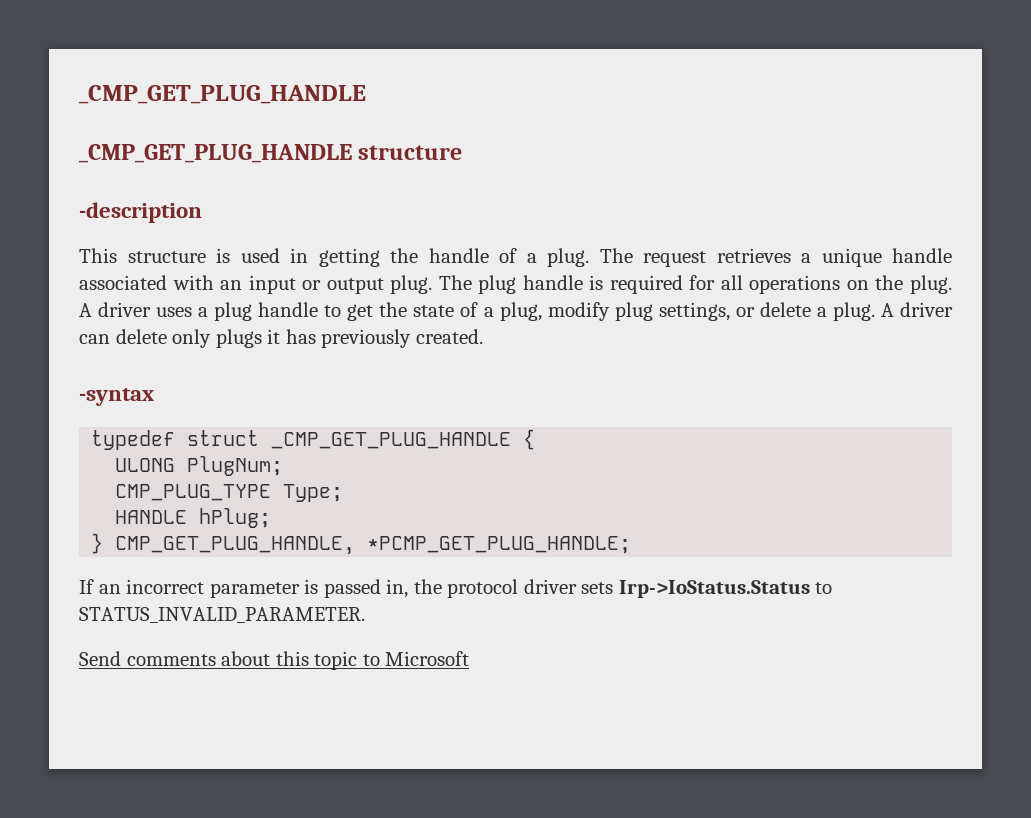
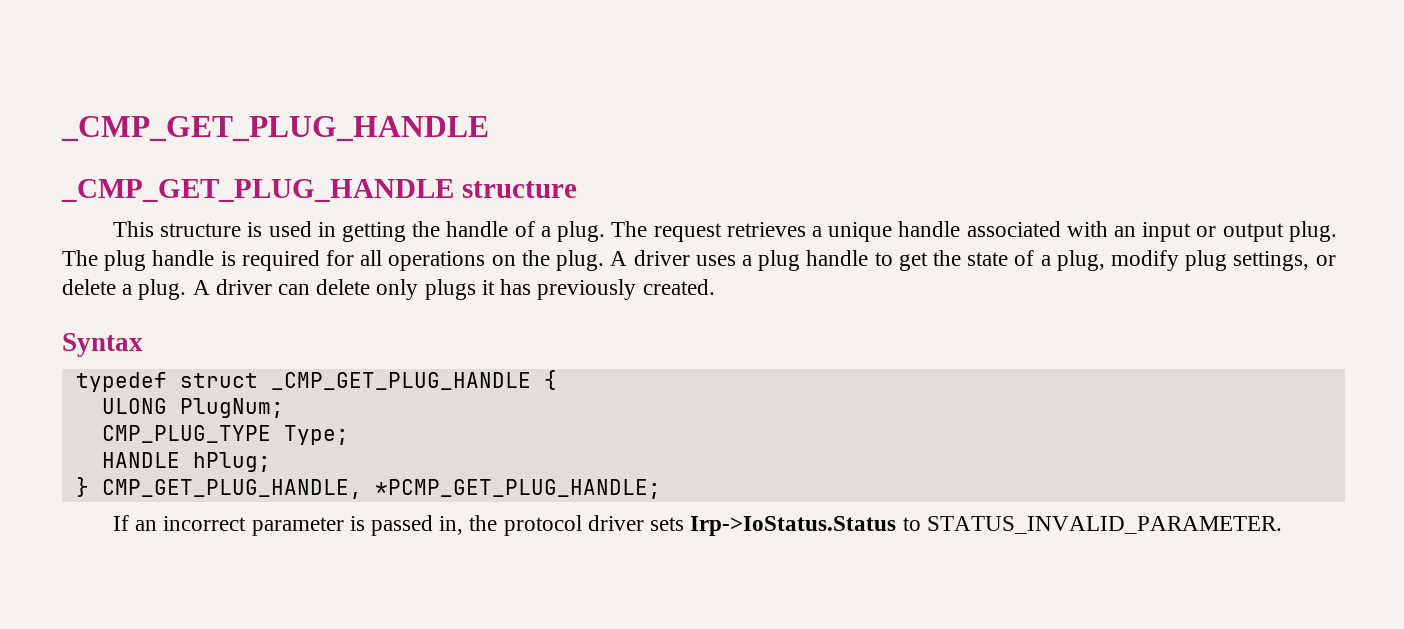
- -description
- -syntax
+ Syntax
- Send comments about this topic to Microsoft

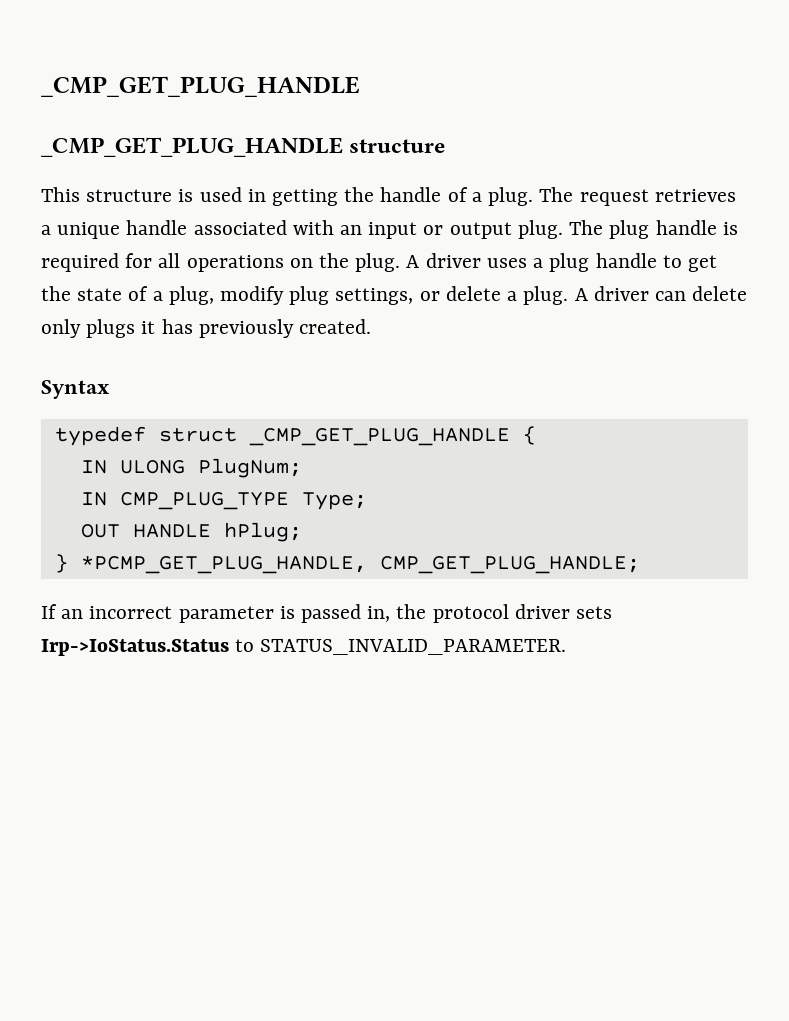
- ULONG PlugNum;
+ IN ULONG PlugNum;
- CMP_PLUG_TYPE Type;
+ IN CMP_PLUG_TYPE Type;
- HANDLE hPlug;
+ OUT HANDLE hPlug;
- } CMP_GET_PLUG_HANDLE, *PCMP_GET_PLUG_HANDLE;
+ } *PCMP_GET_PLUG_HANDLE, CMP_GET_PLUG_HANDLE;

